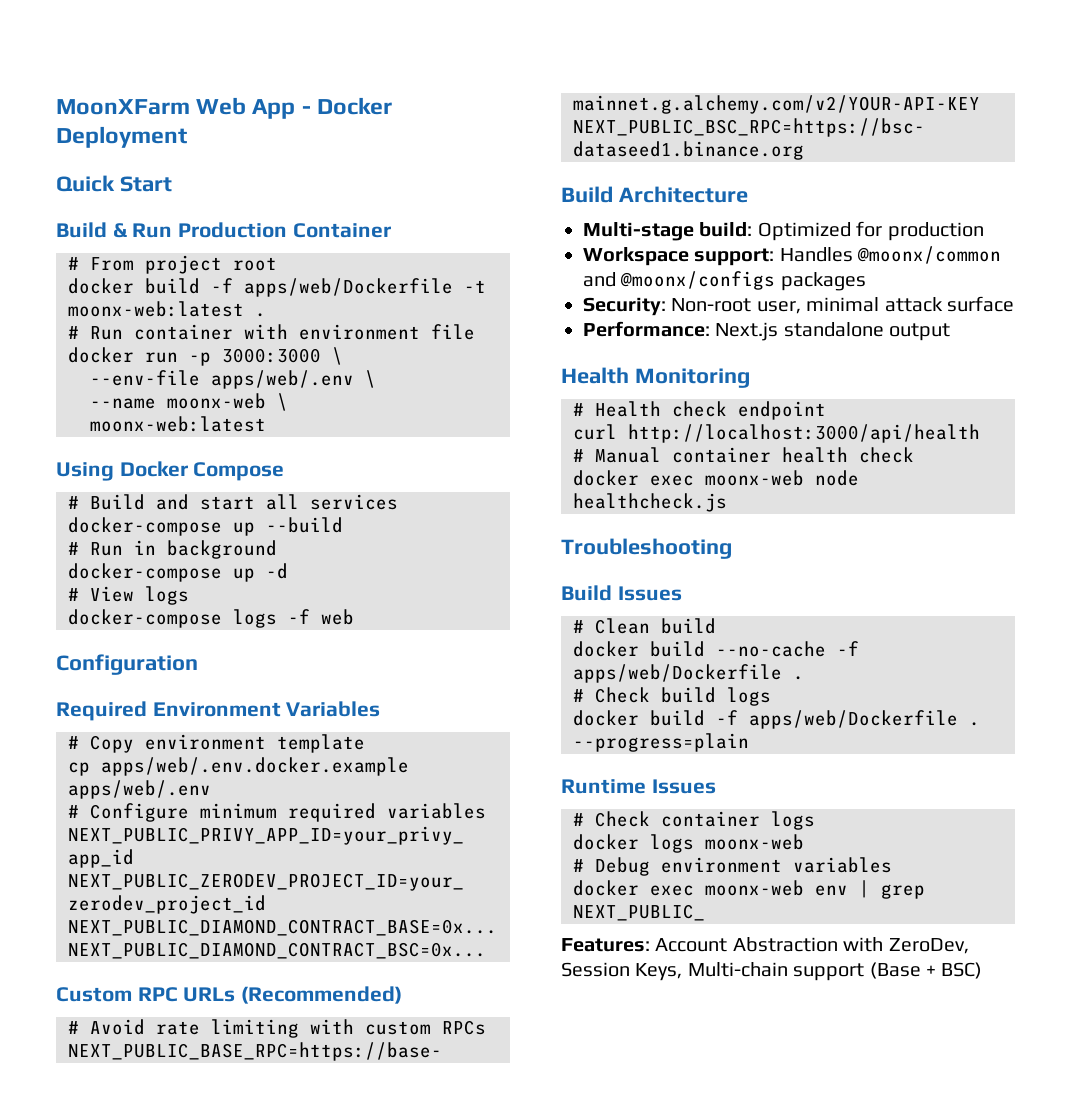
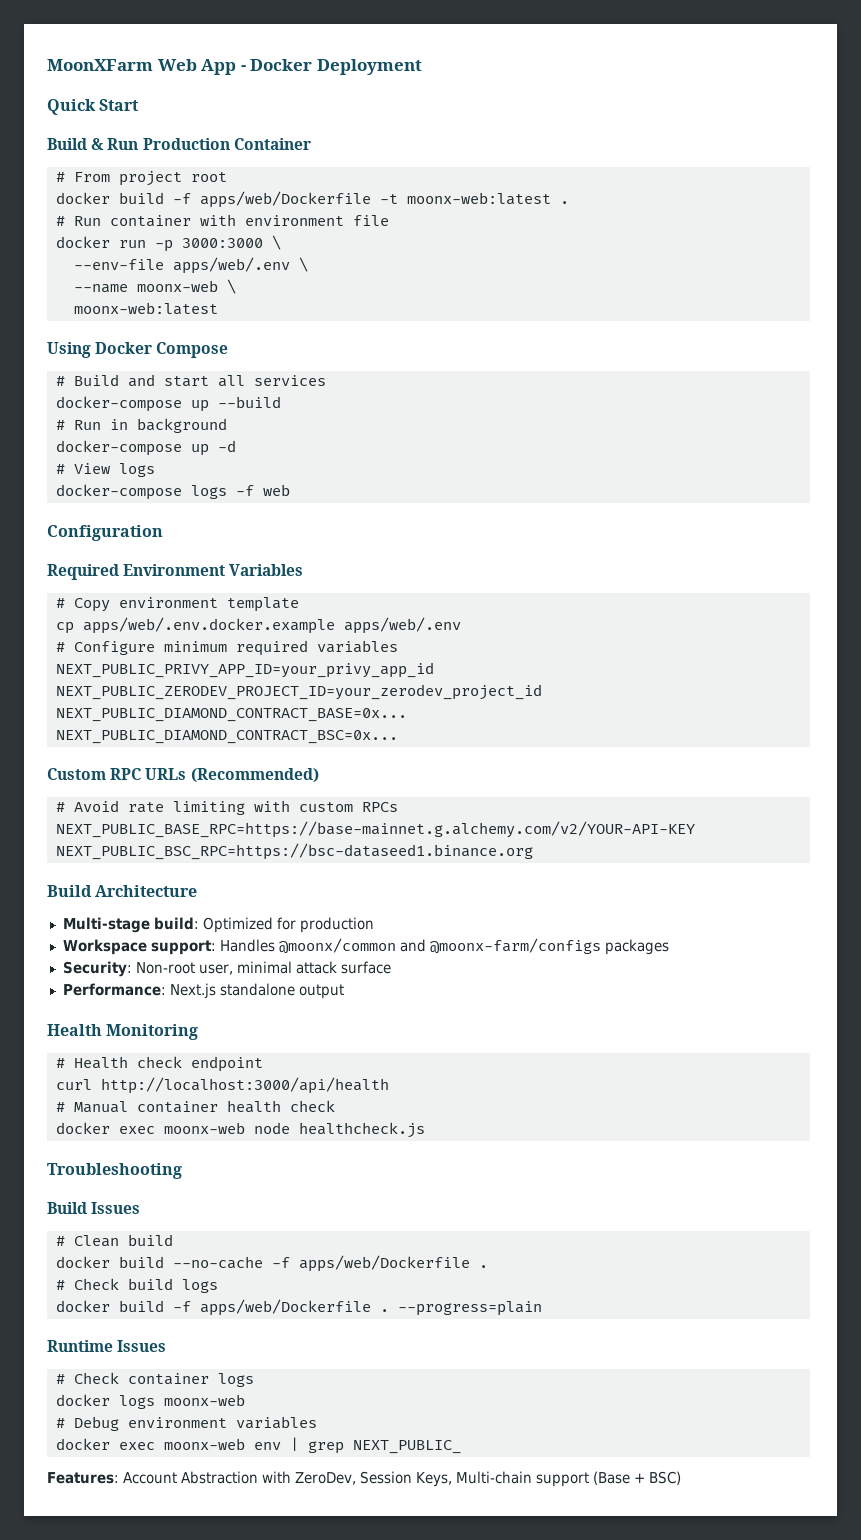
- Workspace support: Handles @moonx/common and @moonx/configs packages
+ Workspace support: Handles @moonx/common and @moonx-farm/configs packages

